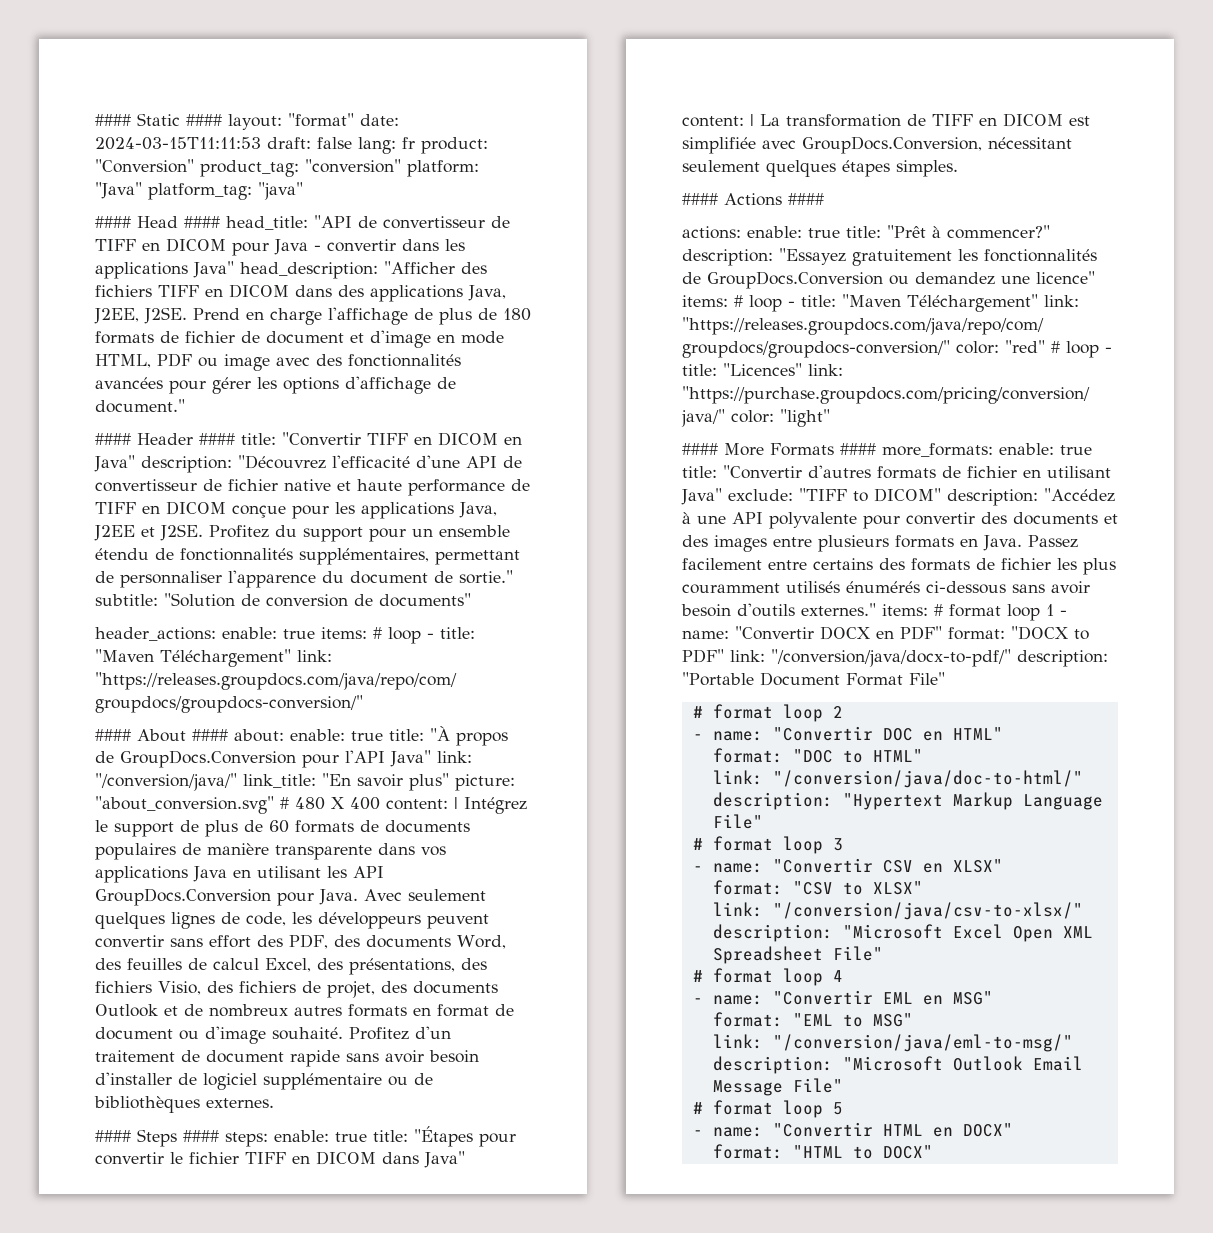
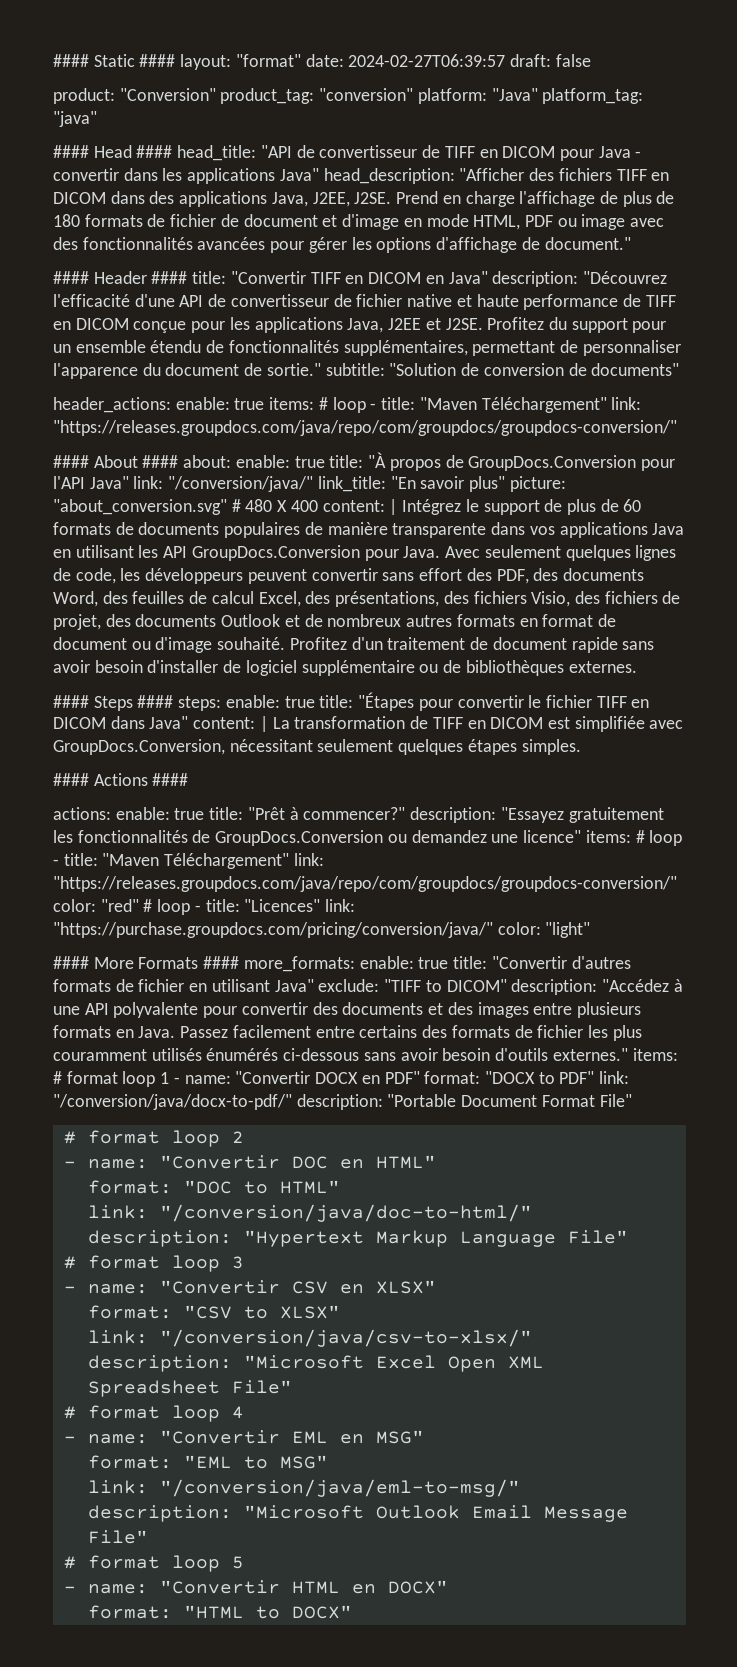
- #### Static #### layout: "format" date: 2024-03-15T11:11:53 draft: false lang: fr product: "Conversion" product_tag: "conversion" platform: "Java" platform_tag: "java"
+ #### Static #### layout: "format" date: 2024-02-27T06:39:57 draft: false
+ product: "Conversion" product_tag: "conversion" platform: "Java" platform_tag: "java"

